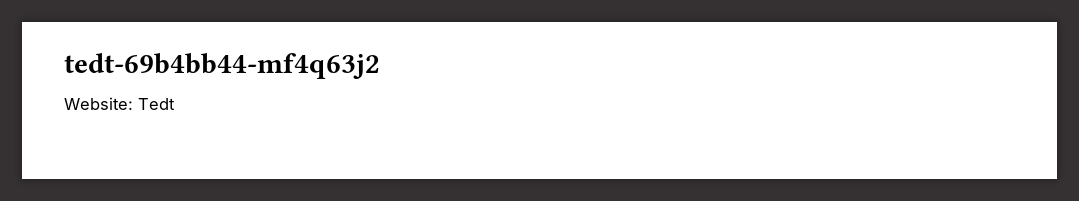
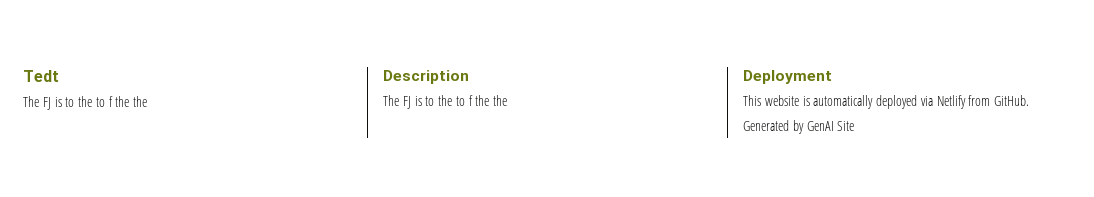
- tedt-69b4bb44-mf4q63j2
- Website: Tedt
+ Tedt
+ The FJ is to the to f the the
+ Description
+ The FJ is to the to f the the
+ Deployment
+ This website is automatically deployed via Netlify from GitHub.
+ Generated by GenAI Site

